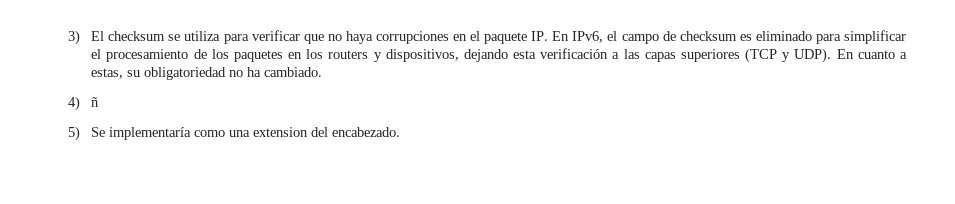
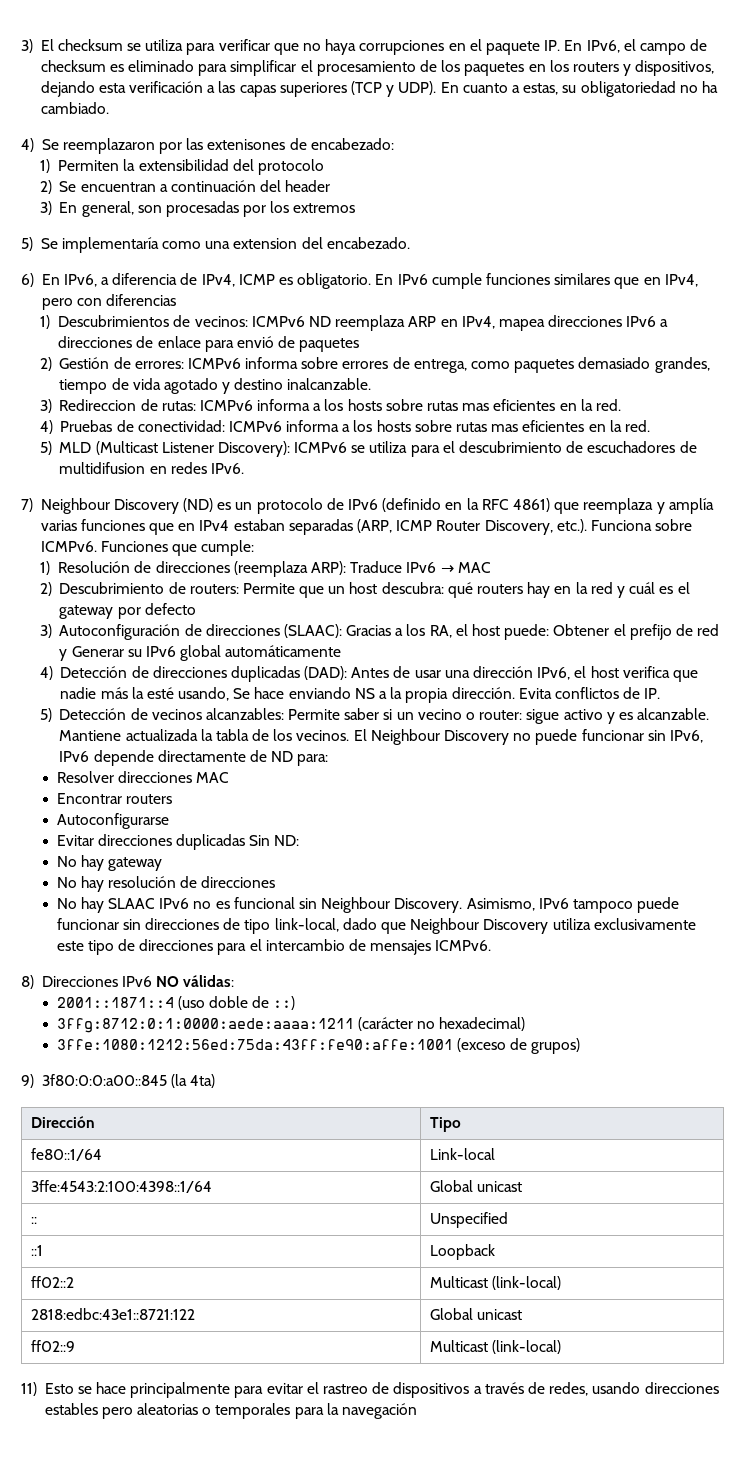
- 4) ñ
+ 4) Se reemplazaron por las extenisones de encabezado:
+ 1) Permiten la extensibilidad del protocolo
+ 2) Se encuentran a continuación del header
+ 3) En general, son procesadas por los extremos
+ 6) En IPv6, a diferencia de IPv4, ICMP es obligatorio. En IPv6 cumple funciones similares que en IPv4, pero con diferencias
+ 1) Descubrimientos de vecinos: ICMPv6 ND reemplaza ARP en IPv4, mapea direcciones IPv6 a direcciones de enlace para envió de paquetes
+ 2) Gestión de errores: ICMPv6 informa sobre errores de entrega, como paquetes demasiado grandes, tiempo de vida agotado y destino inalcanzable.
+ 3) Redireccion de rutas: ICMPv6 informa a los hosts sobre rutas mas eficientes en la red.
+ 4) Pruebas de conectividad: ICMPv6 informa a los hosts sobre rutas mas eficientes en la red.
+ 5) MLD (Multicast Listener Discovery): ICMPv6 se utiliza para el descubrimiento de escuchadores de multidifusion en redes IPv6.
+ 7) Neighbour Discovery (ND) es un protocolo de IPv6 (definido en la RFC 4861) que reemplaza y amplía varias funciones que en IPv4 estaban separadas (ARP, ICMP Router Discovery, etc.). Funciona sobre ICMPv6. Funciones que cumple:
+ 1) Resolución de direcciones (reemplaza ARP): Traduce IPv6 → MAC
+ 2) Descubrimiento de routers: Permite que un host descubra: qué routers hay en la red y cuál es el gateway por defecto
+ 3) Autoconfiguración de direcciones (SLAAC): Gracias a los RA, el host puede: Obtener el prefijo de red y Generar su IPv6 global automáticamente
+ 4) Detección de direcciones duplicadas (DAD): Antes de usar una dirección IPv6, el host verifica que nadie más la esté usando, Se hace enviando NS a la propia dirección. Evita conflictos de IP.
+ 5) Detección de vecinos alcanzables: Permite saber si un vecino o router: sigue activo y es alcanzable. Mantiene actualizada la tabla de los vecinos. El Neighbour Discovery no puede funcionar sin IPv6, IPv6 depende directamente de ND para:
+ Resolver direcciones MAC
+ Encontrar routers
+ Autoconfigurarse
+ Evitar direcciones duplicadas Sin ND:
+ No hay gateway
+ No hay resolución de direcciones
+ No hay SLAAC IPv6 no es funcional sin Neighbour Discovery. Asimismo, IPv6 tampoco puede funcionar sin direcciones de tipo link-local, dado que Neighbour Discovery utiliza exclusivamente este tipo de direcciones para el intercambio de mensajes ICMPv6.
+ 8) Direcciones IPv6 NO válidas:
+ 2001::1871::4 (uso doble de ::)
+ 3ffg:8712:0:1:0000:aede:aaaa:1211 (carácter no hexadecimal)
+ 3ffe:1080:1212:56ed:75da:43ff:fe90:affe:1001 (exceso de grupos)
+ 9) 3f80:0:0:a00::845 (la 4ta)
+ Dirección | Tipo
+ fe80::1/64 | Link-local
+ 3ffe:4543:2:100:4398::1/64 | Global unicast
+ :: | Unspecified
+ ::1 | Loopback
+ ff02::2 | Multicast (link-local)
+ 2818:edbc:43e1::8721:122 | Global unicast
+ ff02::9 | Multicast (link-local)
+ 11) Esto se hace principalmente para evitar el rastreo de dispositivos a través de redes, usando direcciones estables pero aleatorias o temporales para la navegación

